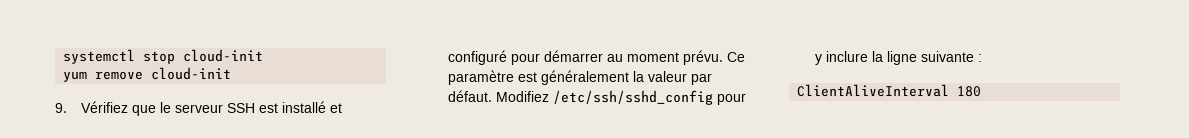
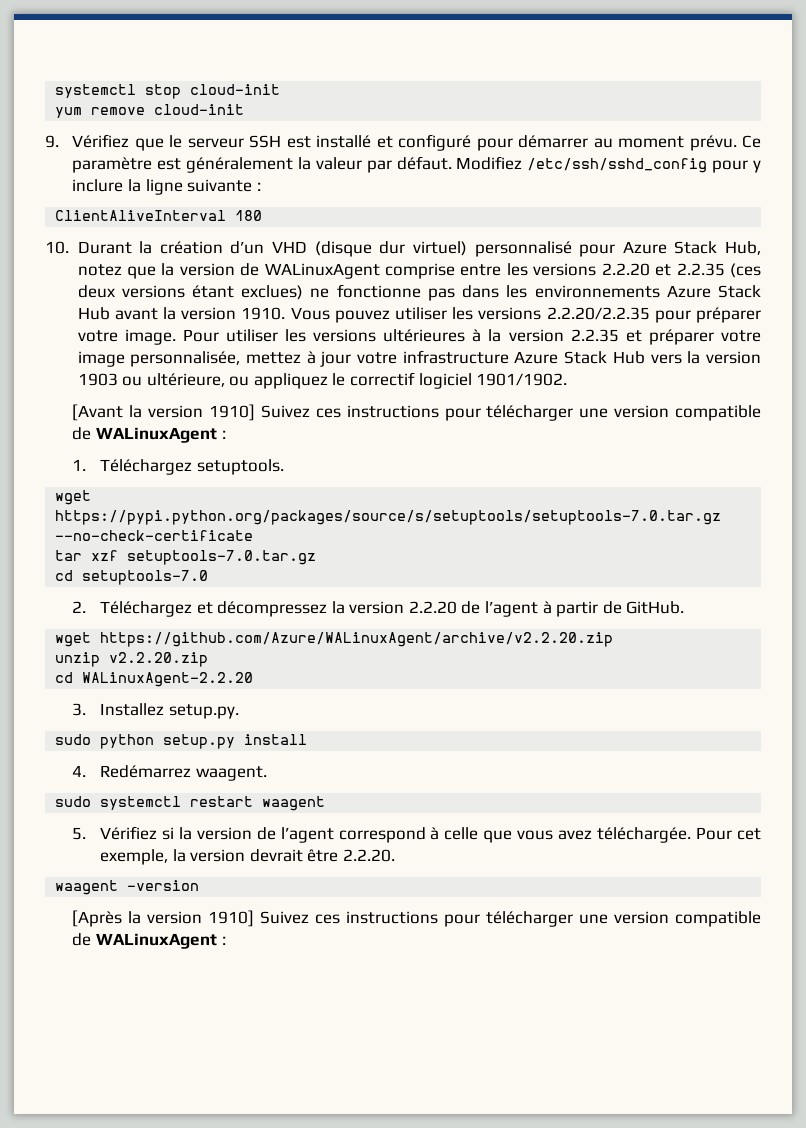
+ 10. Durant la création d’un VHD (disque dur virtuel) personnalisé pour Azure Stack Hub, notez que la version de WALinuxAgent comprise entre les versions 2.2.20 et 2.2.35 (ces deux versions étant exclues) ne fonctionne pas dans les environnements Azure Stack Hub avant la version 1910. Vous pouvez utiliser les versions 2.2.20/2.2.35 pour préparer votre image. Pour utiliser les versions ultérieures à la version 2.2.35 et préparer votre image personnalisée, mettez à jour votre infrastructure Azure Stack Hub vers la version 1903 ou ultérieure, ou appliquez le correctif logiciel 1901/1902.
+ [Avant la version 1910] Suivez ces instructions pour télécharger une version compatible de WALinuxAgent :
+ 1. Téléchargez setuptools.
+ wget https://pypi.python.org/packages/source/s/setuptools/setuptools-7.0.tar.gz --no-check-certificate
+ tar xzf setuptools-7.0.tar.gz
+ cd setuptools-7.0
+ 2. Téléchargez et décompressez la version 2.2.20 de l’agent à partir de GitHub.
+ wget https://github.com/Azure/WALinuxAgent/archive/v2.2.20.zip
+ unzip v2.2.20.zip
+ cd WALinuxAgent-2.2.20
+ 3. Installez setup.py.
+ sudo python setup.py install
+ 4. Redémarrez waagent.
+ sudo systemctl restart waagent
+ 5. Vérifiez si la version de l’agent correspond à celle que vous avez téléchargée. Pour cet exemple, la version devrait être 2.2.20.
+ waagent -version
+ [Après la version 1910] Suivez ces instructions pour télécharger une version compatible de WALinuxAgent :

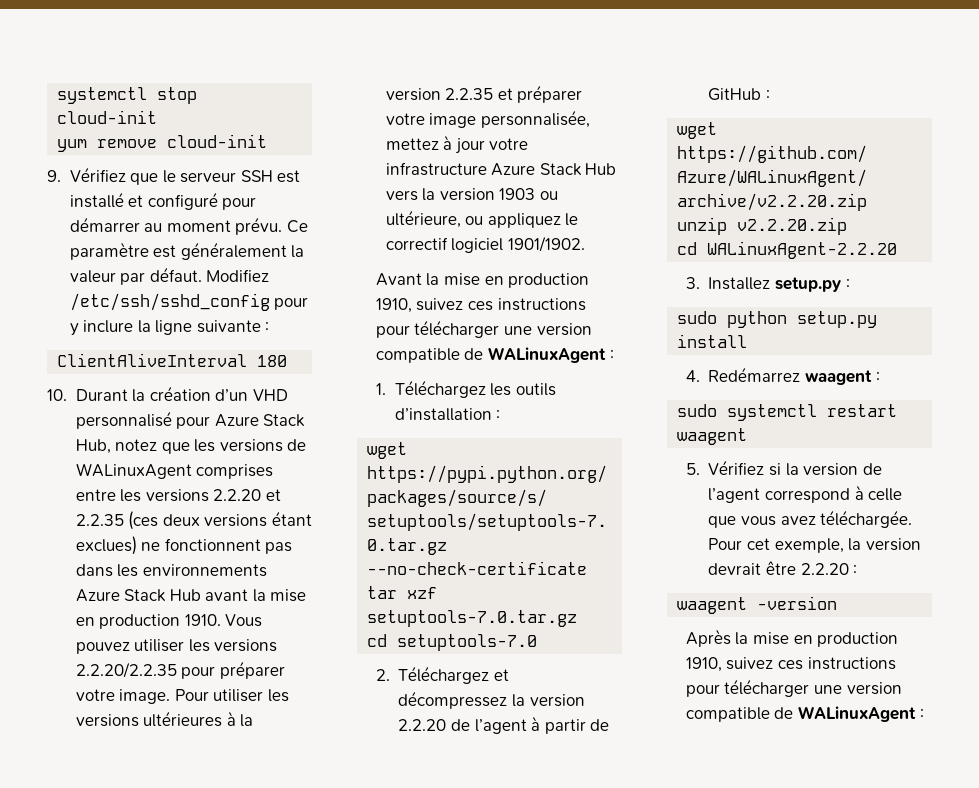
- 10. Durant la création d’un VHD (disque dur virtuel) personnalisé pour Azure Stack Hub, notez que la version de WALinuxAgent comprise entre les versions 2.2.20 et 2.2.35 (ces deux versions étant exclues) ne fonctionne pas dans les environnements Azure Stack Hub avant la version 1910.
+ 10. Durant la création d’un VHD personnalisé pour Azure Stack Hub, notez que les versions de WALinuxAgent comprises entre les versions 2.2.20 et 2.2.35 (ces deux versions étant exclues) ne fonctionnent pas dans les environnements Azure Stack Hub avant la mise en production 1910.
- [Avant la version 1910] Suivez ces instructions pour télécharger une version compatible de WALinuxAgent :
+ Avant la mise en production 1910, suivez ces instructions pour télécharger une version compatible de WALinuxAgent :
- 1. Téléchargez setuptools.
+ 1. Téléchargez les outils d’installation :
- 2. Téléchargez et décompressez la version 2.2.20 de l’agent à partir de GitHub.
+ 2. Téléchargez et décompressez la version 2.2.20 de l’agent à partir de GitHub :
- 3. Installez setup.py.
+ 3. Installez setup.py :
- 4. Redémarrez waagent.
+ 4. Redémarrez waagent :
- Pour cet exemple, la version devrait être 2.2.20.
+ Pour cet exemple, la version devrait être 2.2.20 :
- [Après la version 1910] Suivez ces instructions pour télécharger une version compatible de WALinuxAgent :
+ Après la mise en production 1910, suivez ces instructions pour télécharger une version compatible de WALinuxAgent :

